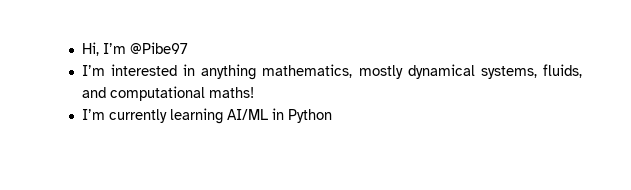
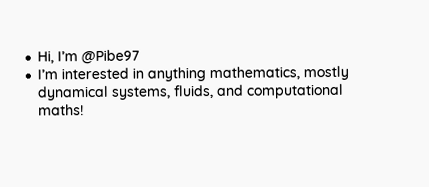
- I’m currently learning AI/ML in Python

